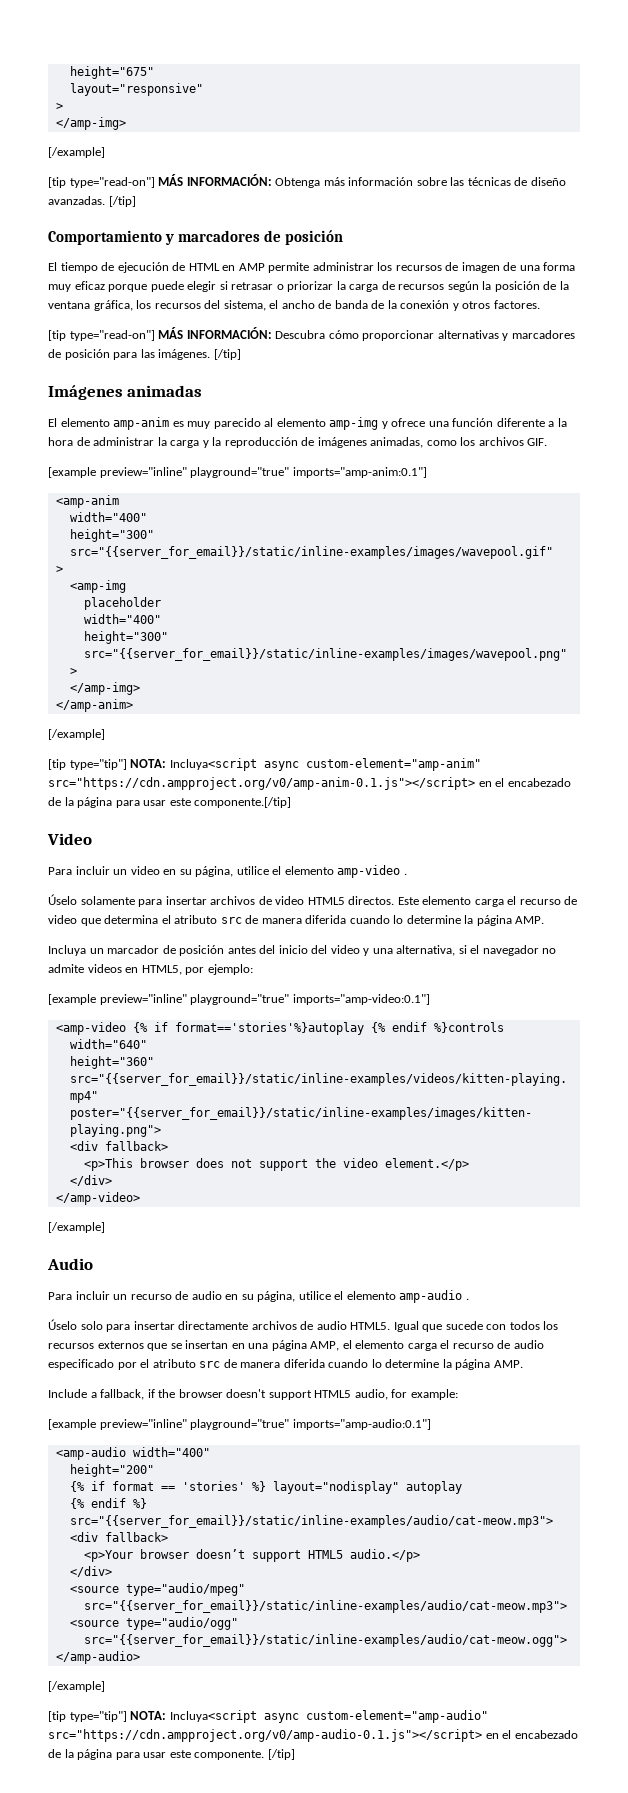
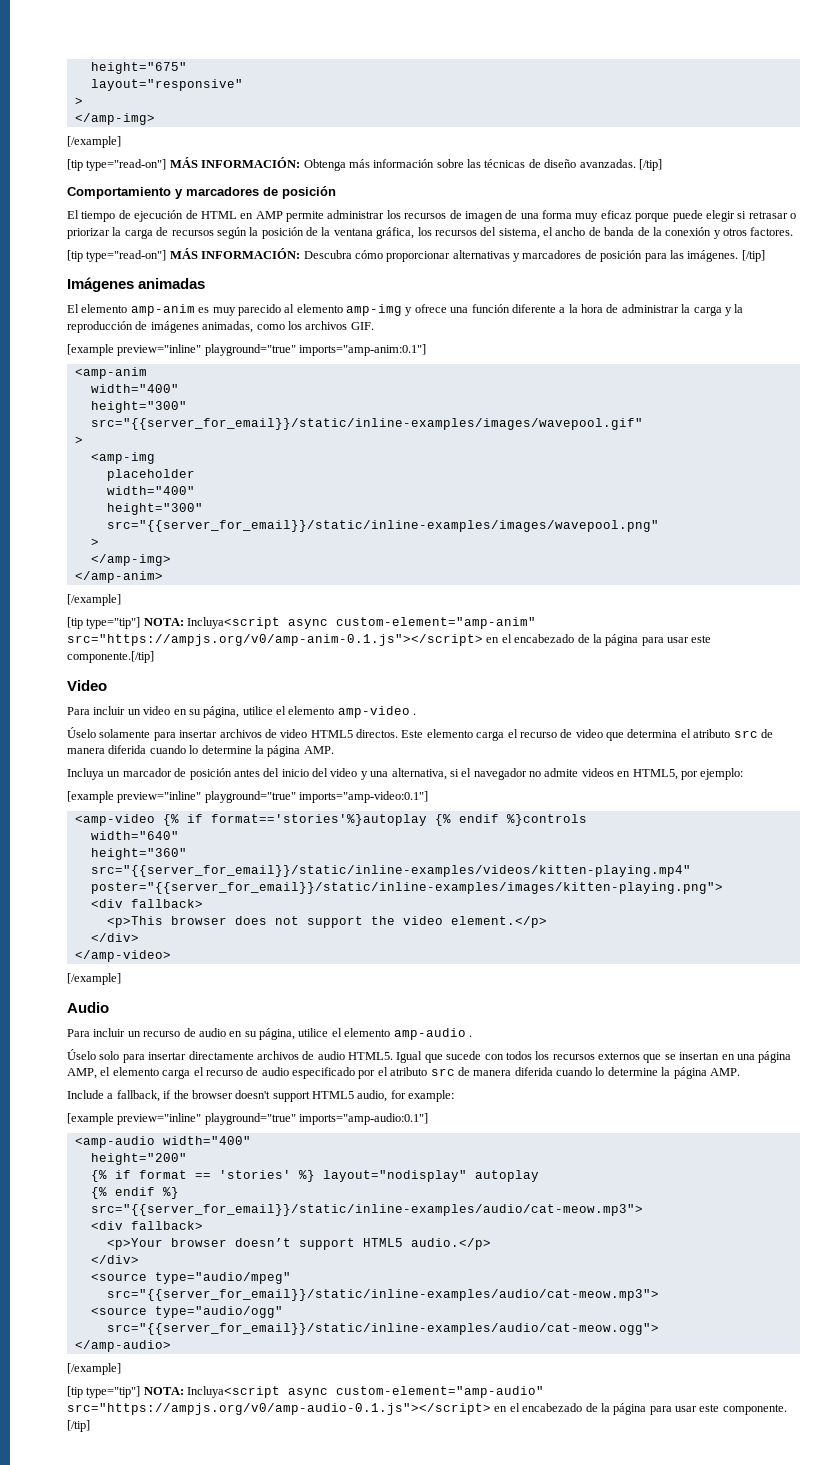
- [tip type="tip"] NOTA: Incluya<script async custom-element="amp-anim" src="https://cdn.ampproject.org/v0/amp-anim-0.1.js"></script> en el encabezado de la página para usar este componente.[/tip]
+ [tip type="tip"] NOTA: Incluya<script async custom-element="amp-anim" src="https://ampjs.org/v0/amp-anim-0.1.js"></script> en el encabezado de la página para usar este componente.[/tip]
- [tip type="tip"] NOTA: Incluya<script async custom-element="amp-audio" src="https://cdn.ampproject.org/v0/amp-audio-0.1.js"></script> en el encabezado de la página para usar este componente.
+ [tip type="tip"] NOTA: Incluya<script async custom-element="amp-audio" src="https://ampjs.org/v0/amp-audio-0.1.js"></script> en el encabezado de la página para usar este componente.

